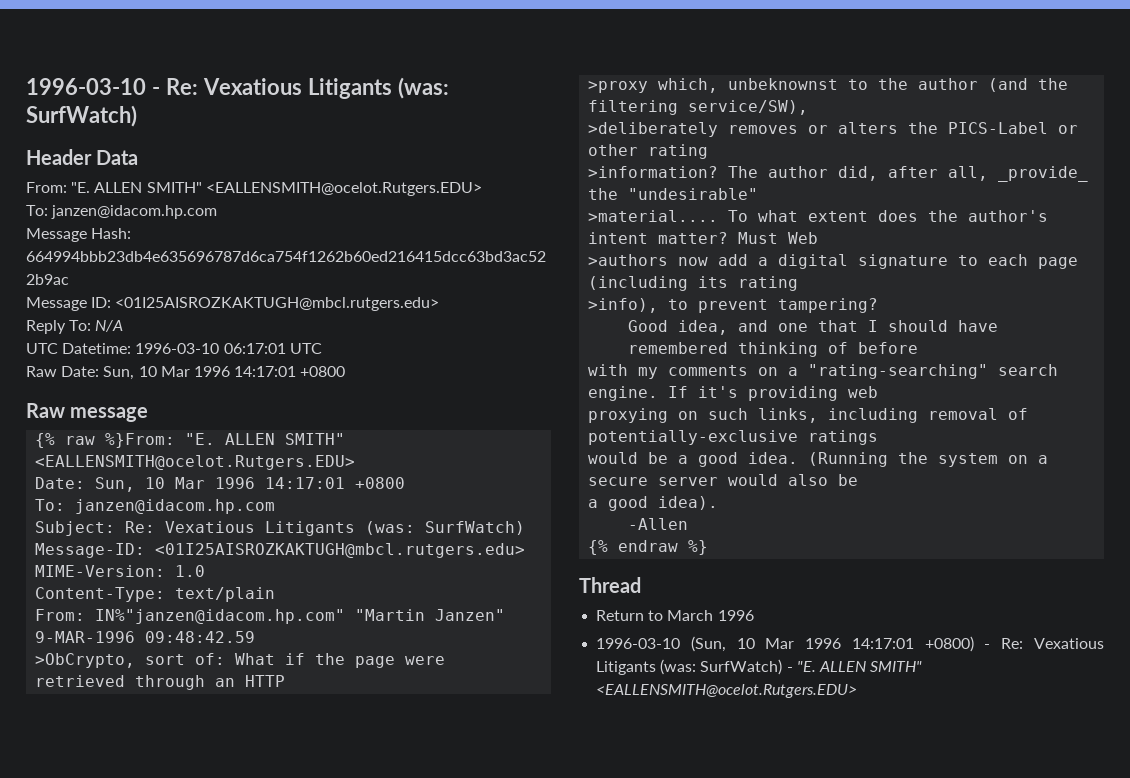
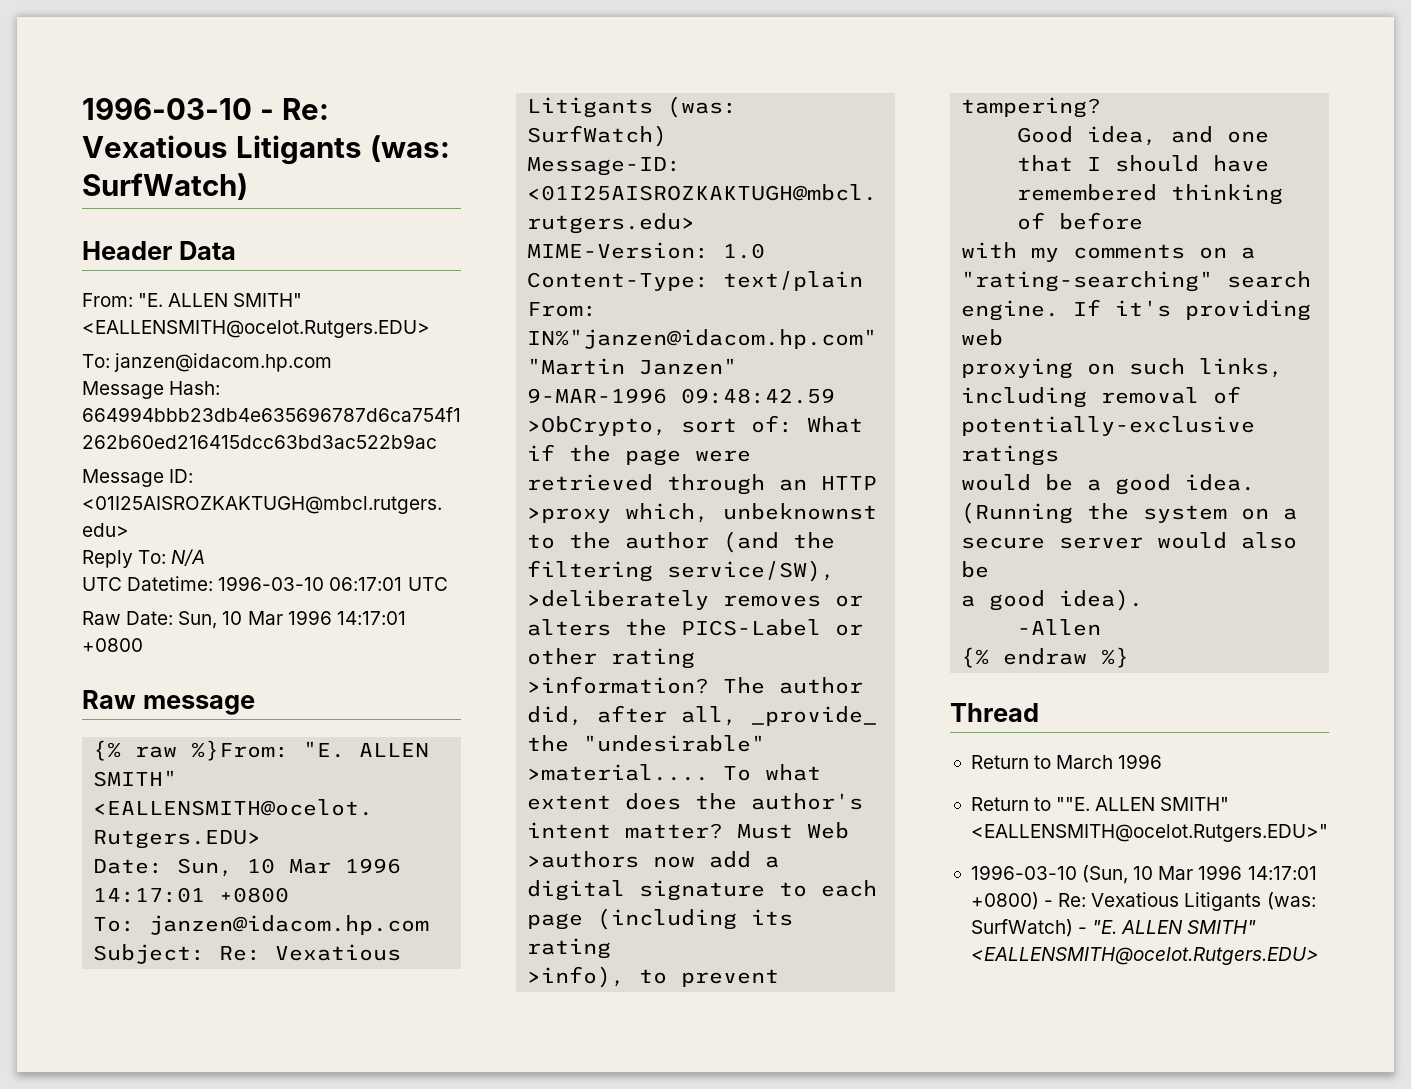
+ Return to ""E. ALLEN SMITH" <EALLENSMITH@ocelot.Rutgers.EDU>"

